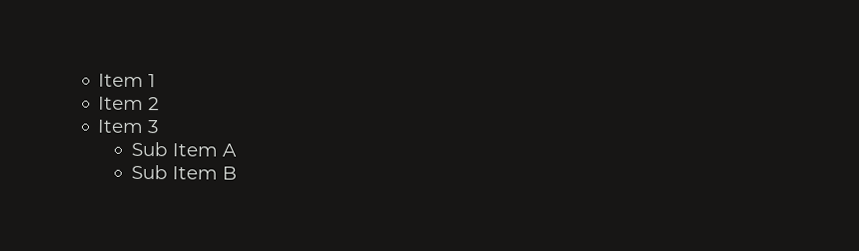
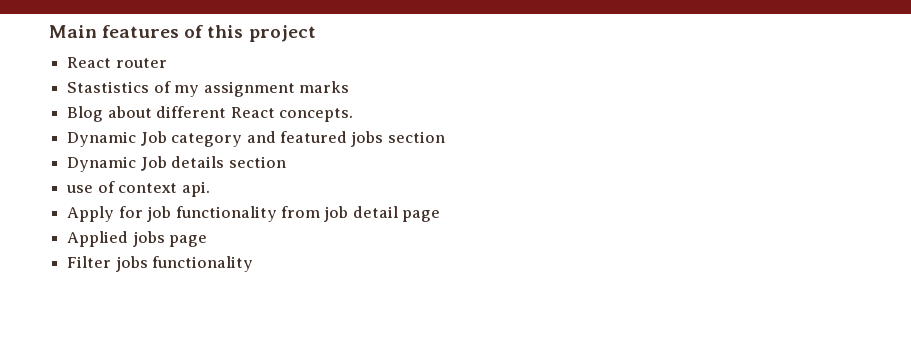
- Item 1
- Item 2
- Item 3
- Sub Item A
- Sub Item B
+ Main features of this project
+ React router
+ Stastistics of my assignment marks
+ Blog about different React concepts.
+ Dynamic Job category and featured jobs section
+ Dynamic Job details section
+ use of context api.
+ Apply for job functionality from job detail page
+ Applied jobs page
+ Filter jobs functionality

